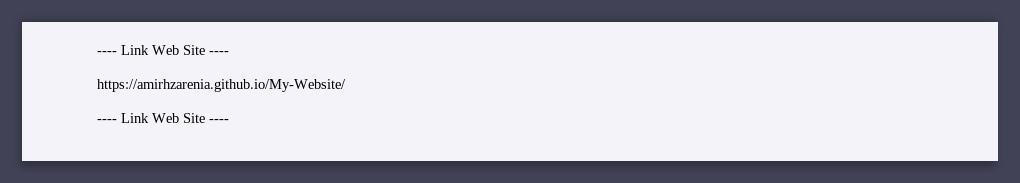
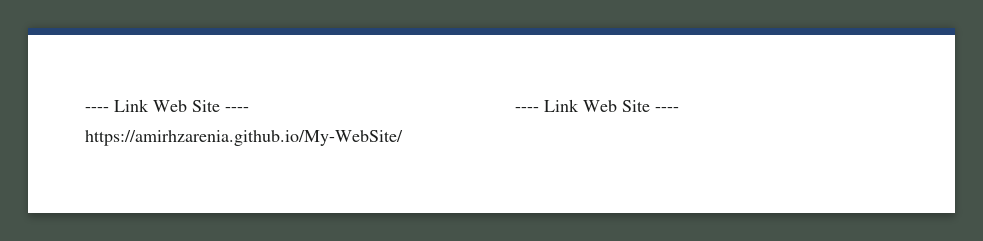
- https://amirhzarenia.github.io/My-Website/
+ https://amirhzarenia.github.io/My-WebSite/

